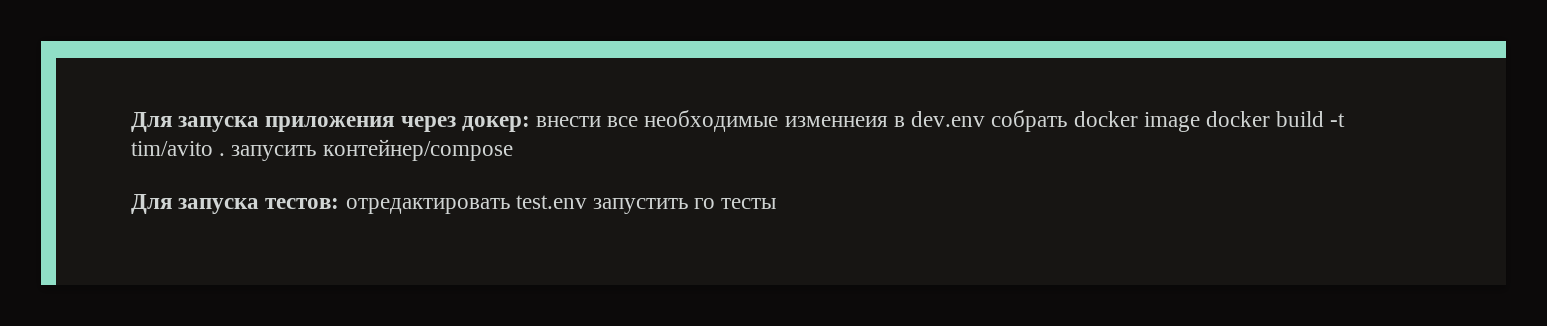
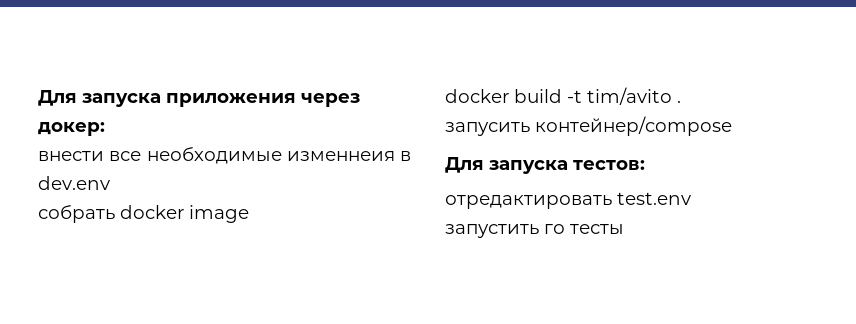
- Для запуска приложения через докер: внести все необходимые изменнеия в dev.env собрать docker image docker build -t tim/avito . запусить контейнер/compose
+ Для запуска приложения через докер:
+ внести все необходимые изменнеия в dev.env
+ собрать docker image
+ docker build -t tim/avito .
+ запусить контейнер/compose
- Для запуска тестов: отредактировать test.env запустить го тесты
+ Для запуска тестов:
+ отредактировать test.env
+ запустить го тесты

